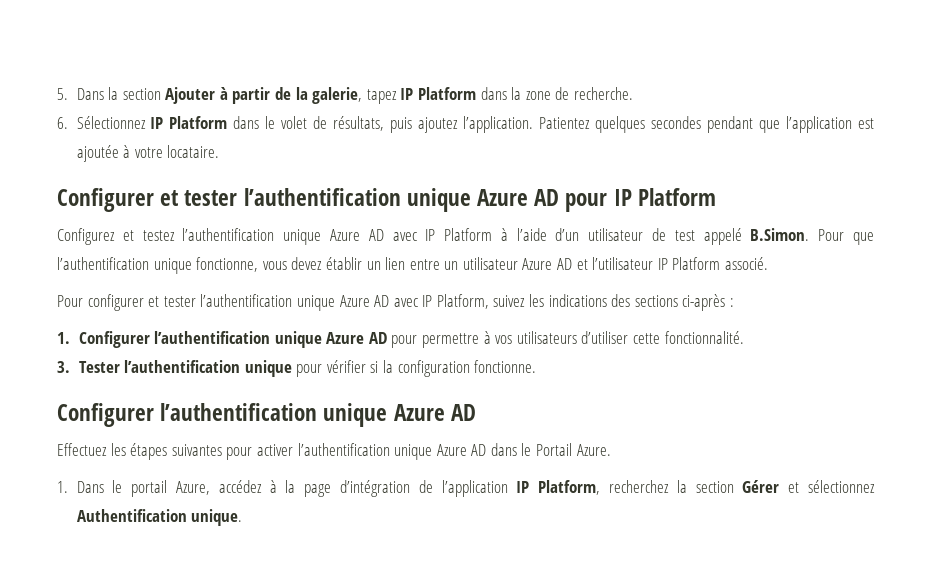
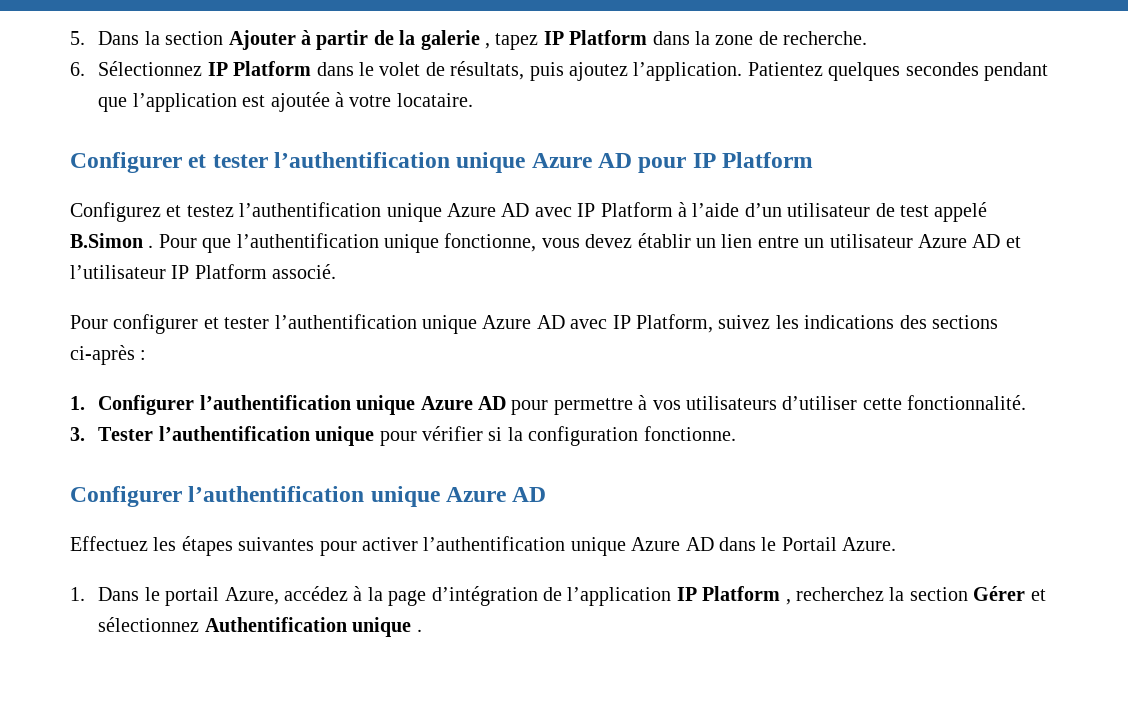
- 5. Dans la section Ajouter à partir de la galerie, tapez IP Platform dans la zone de recherche.
+ 5. Dans la section Ajouter à partir de la galerie , tapez IP Platform dans la zone de recherche.
- Configurez et testez l’authentification unique Azure AD avec IP Platform à l’aide d’un utilisateur de test appelé B.Simon. Pour que l’authentification unique fonctionne, vous devez établir un lien entre un utilisateur Azure AD et l’utilisateur IP Platform associé.
+ Configurez et testez l’authentification unique Azure AD avec IP Platform à l’aide d’un utilisateur de test appelé B.Simon . Pour que l’authentification unique fonctionne, vous devez établir un lien entre un utilisateur Azure AD et l’utilisateur IP Platform associé.
- 1. Dans le portail Azure, accédez à la page d’intégration de l’application IP Platform, recherchez la section Gérer et sélectionnez Authentification unique.
+ 1. Dans le portail Azure, accédez à la page d’intégration de l’application IP Platform , recherchez la section Gérer et sélectionnez Authentification unique .

